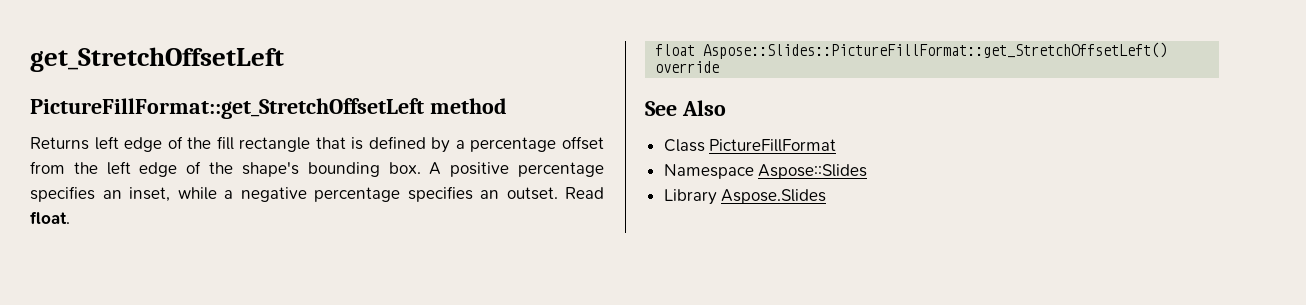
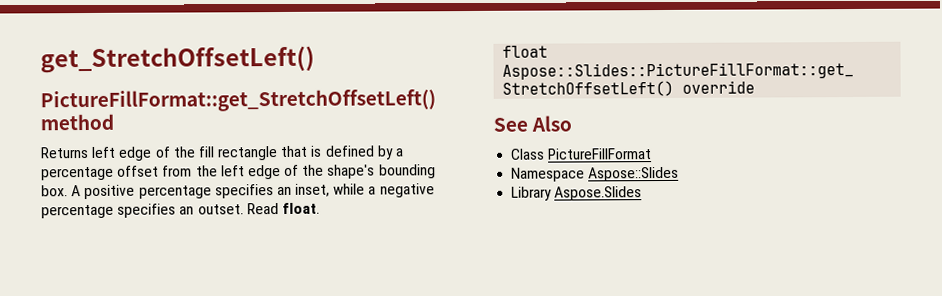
- get_StretchOffsetLeft
- PictureFillFormat::get_StretchOffsetLeft method
+ get_StretchOffsetLeft()
+ PictureFillFormat::get_StretchOffsetLeft() method

